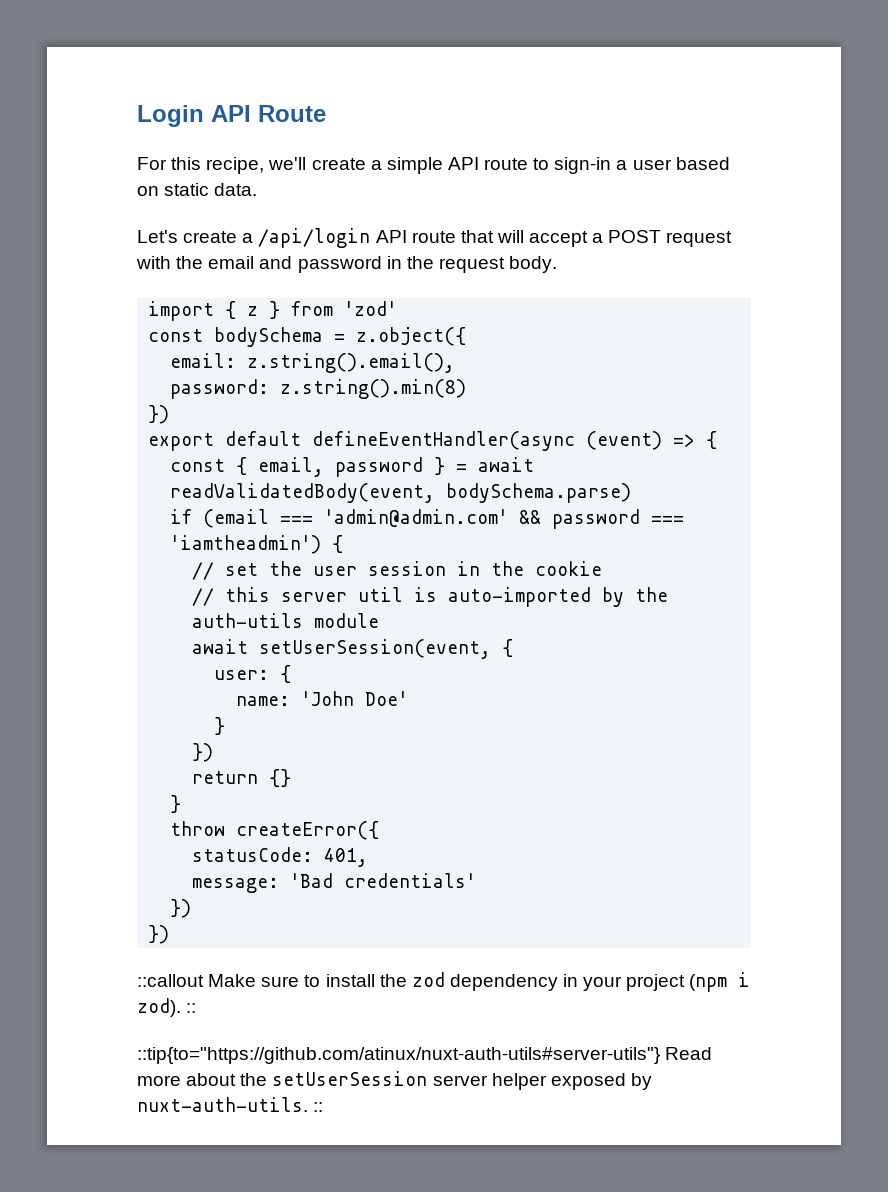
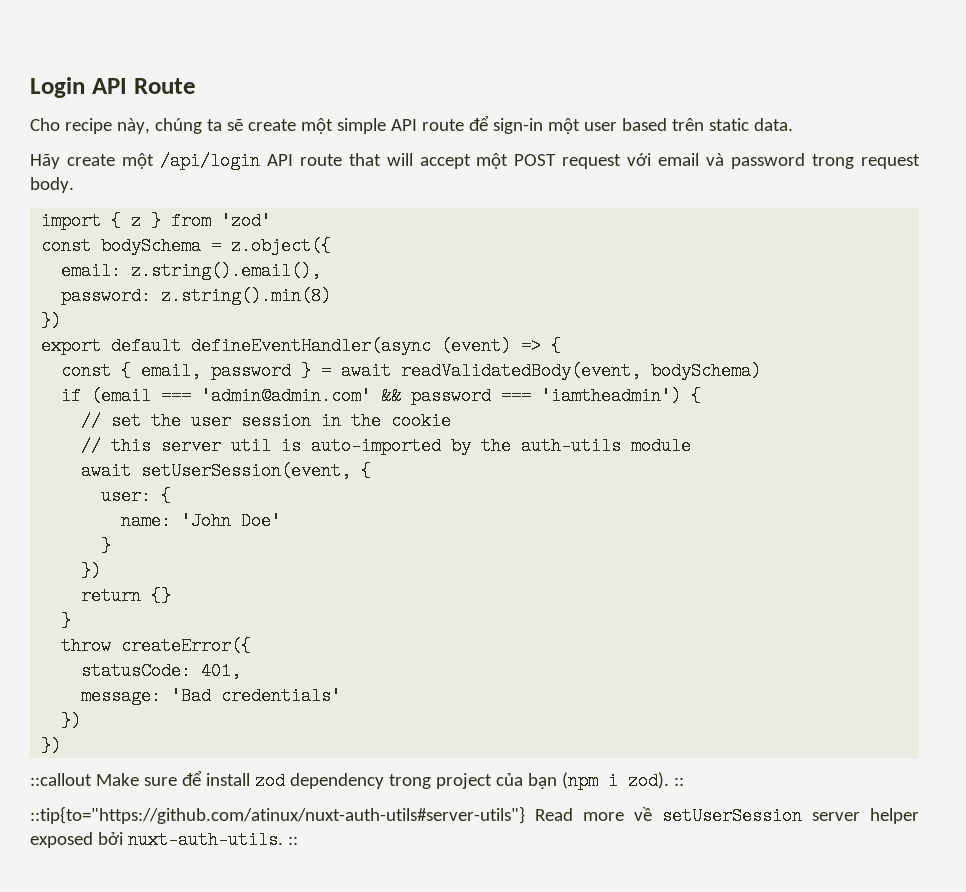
- For this recipe, we'll create a simple API route to sign-in a user based on static data.
+ Cho recipe này, chúng ta sẽ create một simple API route để sign-in một user based trên static data.
- Let's create a /api/login API route that will accept a POST request with the email and password in the request body.
+ Hãy create một /api/login API route that will accept một POST request với email và password trong request body.
- const { email, password } = await readValidatedBody(event, bodySchema.parse)
+ const { email, password } = await readValidatedBody(event, bodySchema)
- ::callout Make sure to install the zod dependency in your project (npm i zod). ::
+ ::callout Make sure để install zod dependency trong project của bạn (npm i zod). ::
- ::tip{to="https://github.com/atinux/nuxt-auth-utils#server-utils"} Read more about the setUserSession server helper exposed by nuxt-auth-utils. ::
+ ::tip{to="https://github.com/atinux/nuxt-auth-utils#server-utils"} Read more về setUserSession server helper exposed bởi nuxt-auth-utils. ::

